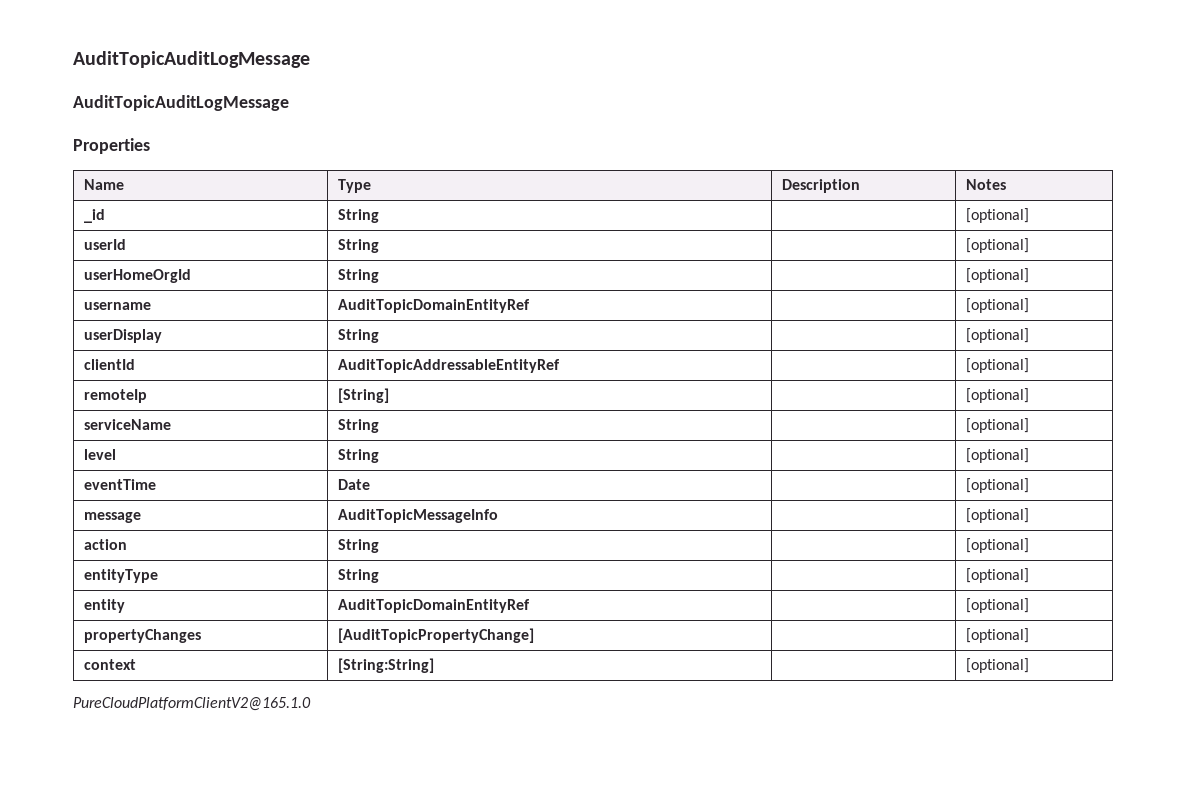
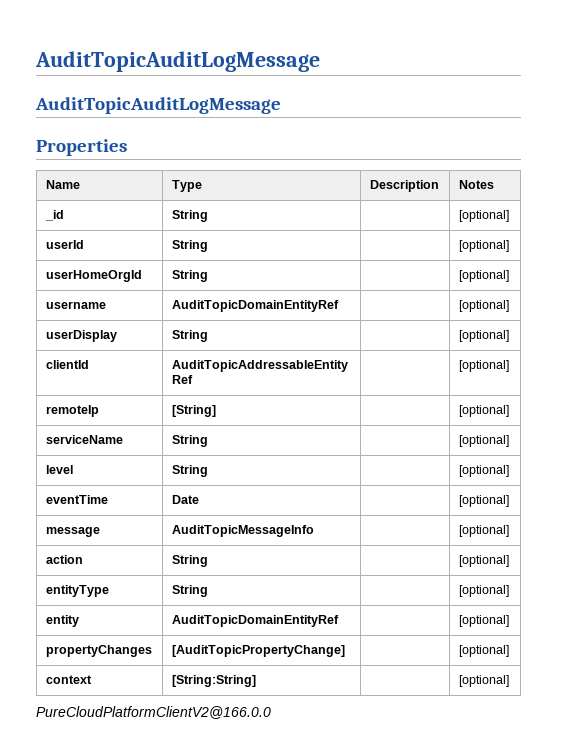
- PureCloudPlatformClientV2@165.1.0
+ PureCloudPlatformClientV2@166.0.0

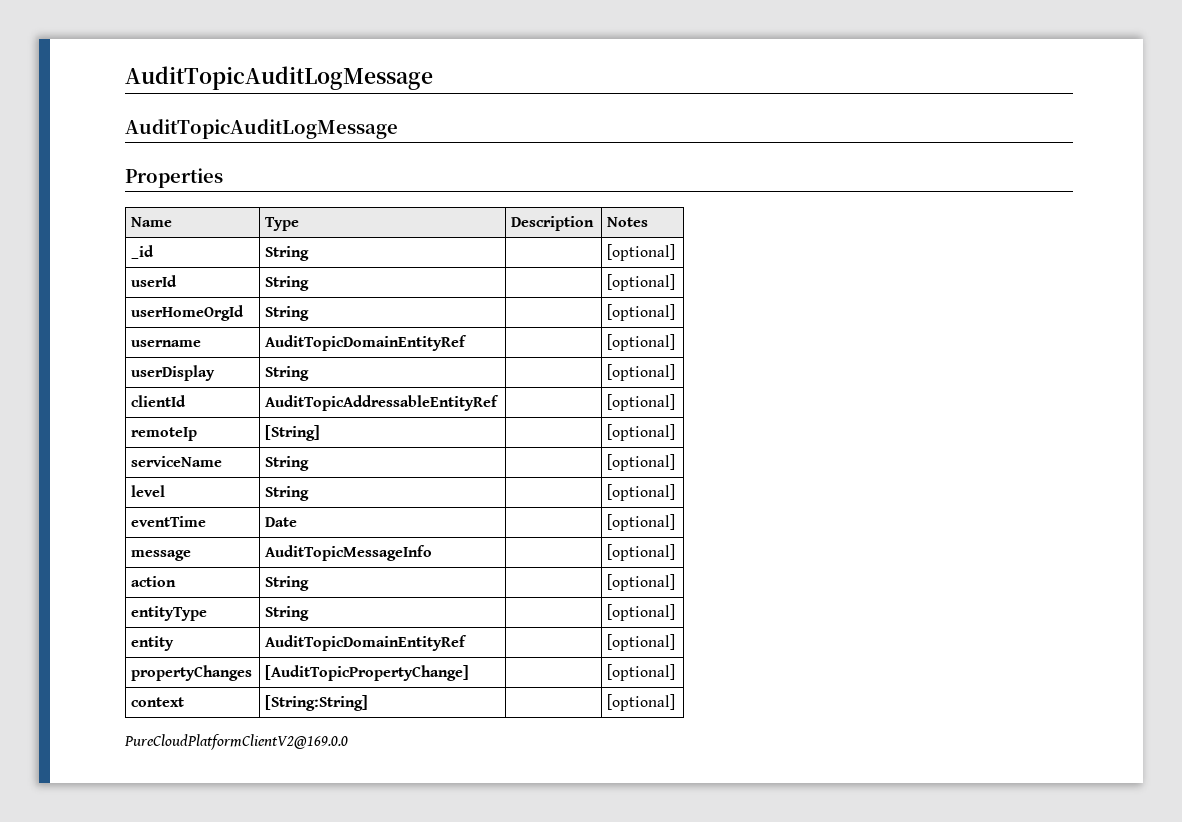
- PureCloudPlatformClientV2@166.0.0
+ PureCloudPlatformClientV2@169.0.0

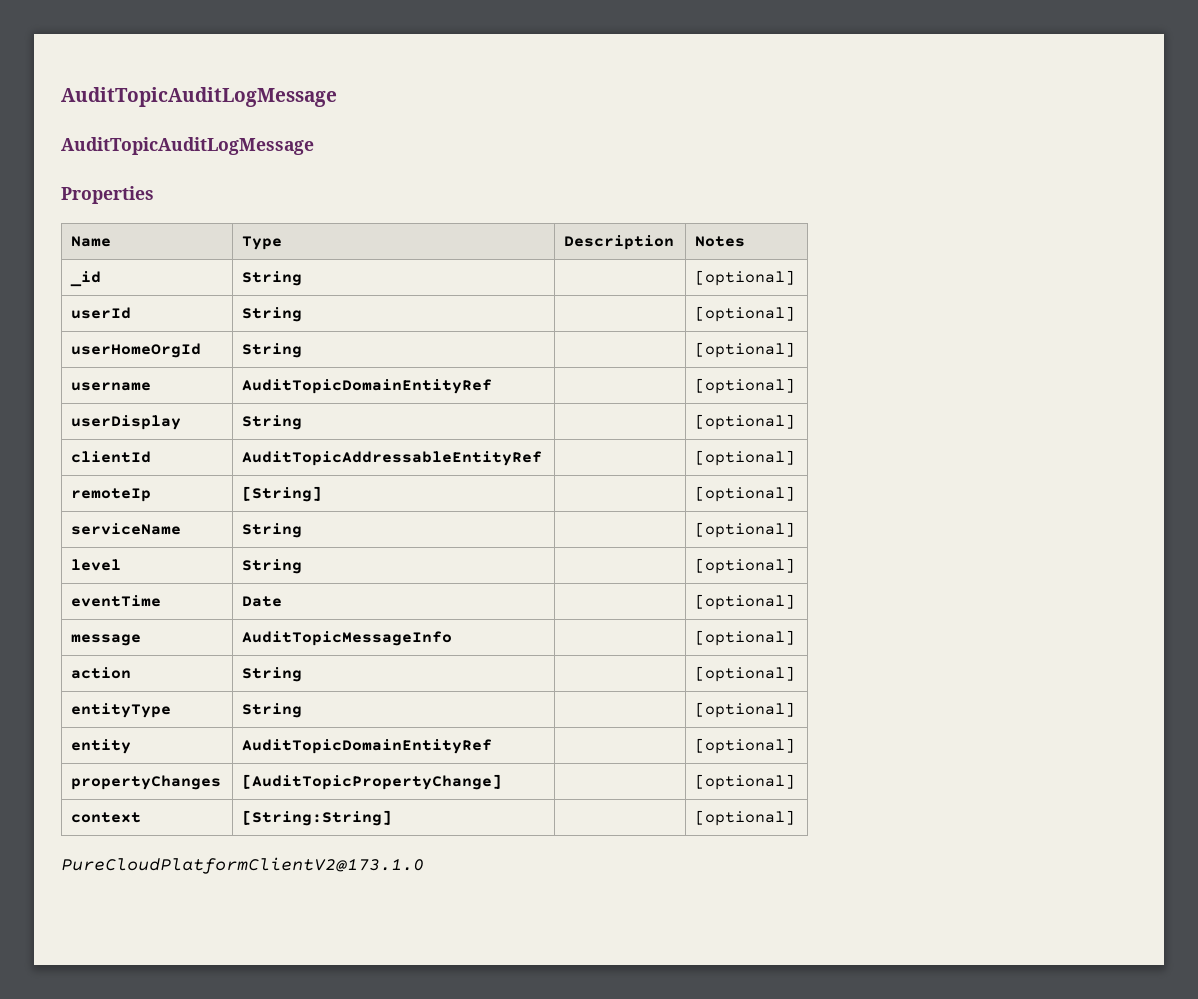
- PureCloudPlatformClientV2@169.0.0
+ PureCloudPlatformClientV2@173.1.0

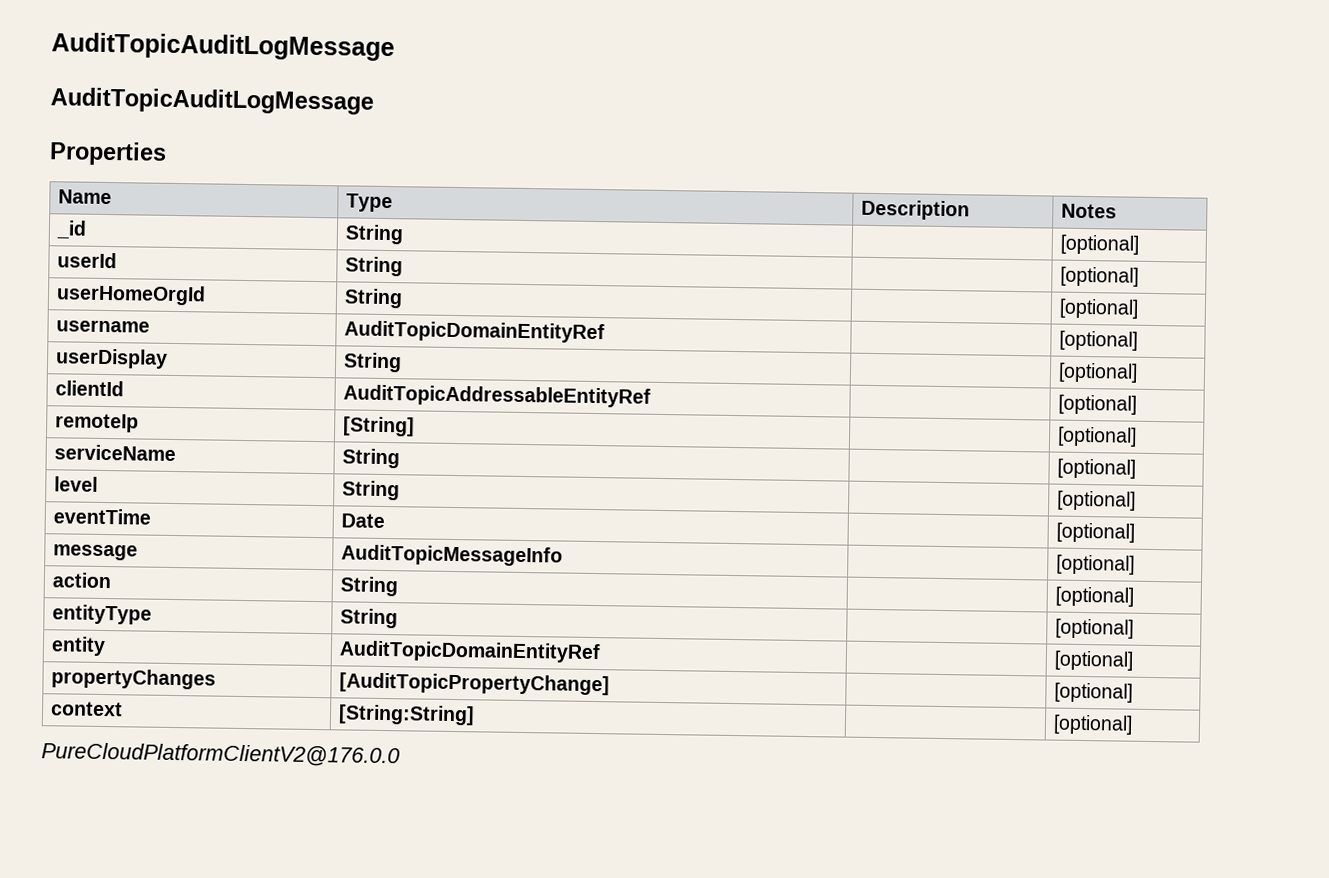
- PureCloudPlatformClientV2@173.1.0
+ PureCloudPlatformClientV2@176.0.0

